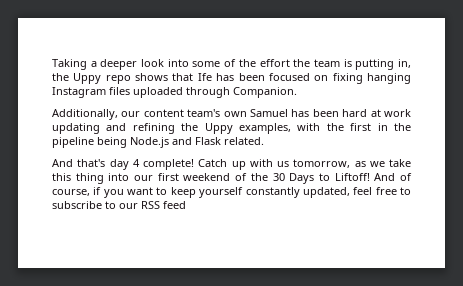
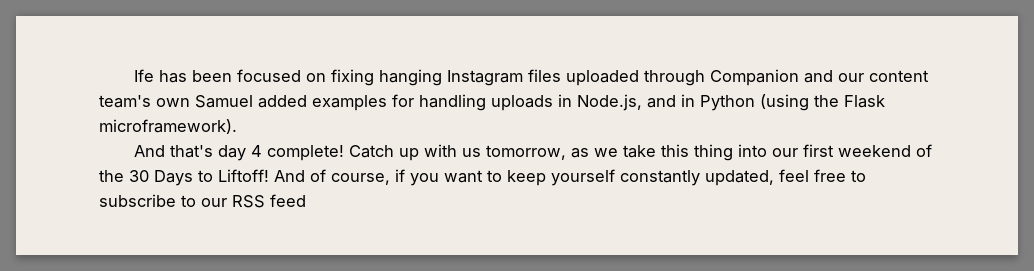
- Taking a deeper look into some of the effort the team is putting in, the Uppy repo shows that Ife has been focused on fixing hanging Instagram files uploaded through Companion.
- Additionally, our content team's own Samuel has been hard at work updating and refining the Uppy examples, with the first in the pipeline being Node.js and Flask related.
+ Ife has been focused on fixing hanging Instagram files uploaded through Companion and our content team's own Samuel added examples for handling uploads in Node.js, and in Python (using the Flask microframework).

